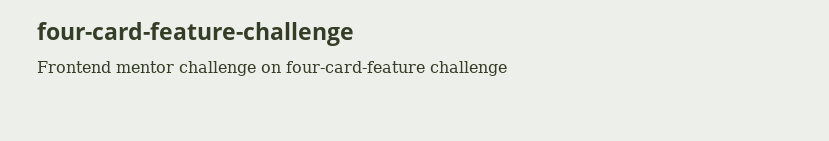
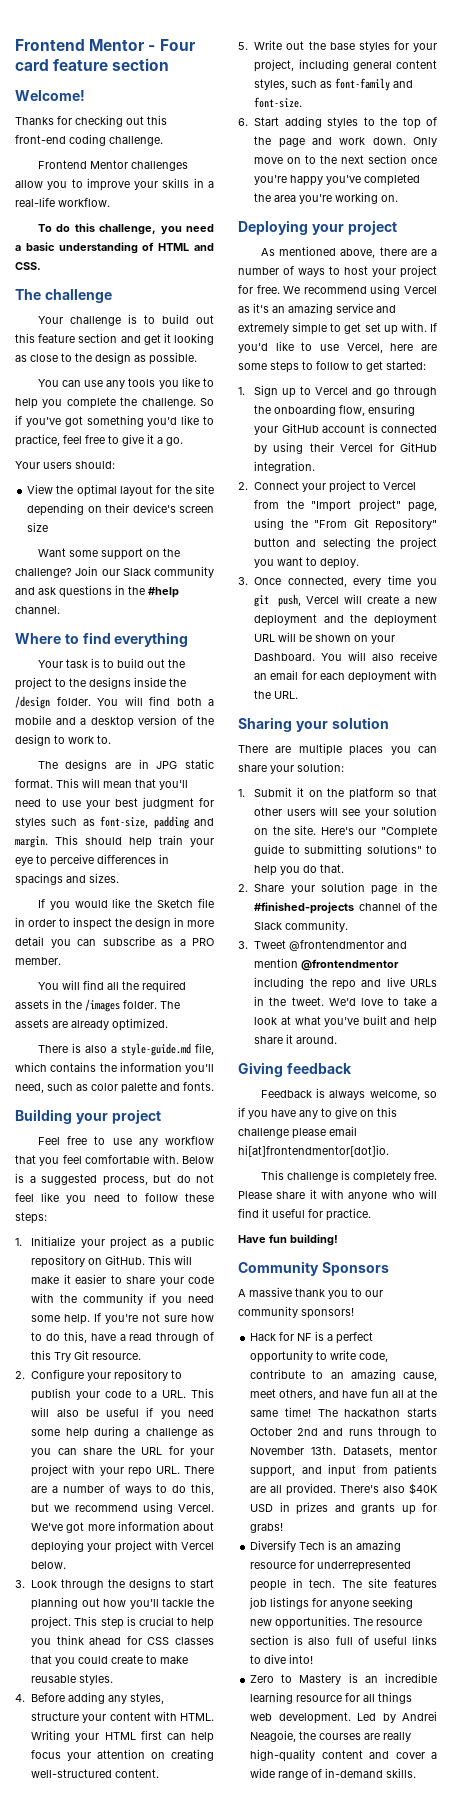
- four-card-feature-challenge
- Frontend mentor challenge on four-card-feature challenge
+ Frontend Mentor - Four card feature section
+ Welcome!
+ Thanks for checking out this front-end coding challenge.
+ Frontend Mentor challenges allow you to improve your skills in a real-life workflow.
+ To do this challenge, you need a basic understanding of HTML and CSS.
+ The challenge
+ Your challenge is to build out this feature section and get it looking as close to the design as possible.
+ You can use any tools you like to help you complete the challenge. So if you've got something you'd like to practice, feel free to give it a go.
+ Your users should:
+ View the optimal layout for the site depending on their device's screen size
+ Want some support on the challenge? Join our Slack community and ask questions in the #help channel.
+ Where to find everything
+ Your task is to build out the project to the designs inside the /design folder. You will find both a mobile and a desktop version of the design to work to.
+ The designs are in JPG static format. This will mean that you'll need to use your best judgment for styles such as font-size, padding and margin. This should help train your eye to perceive differences in spacings and sizes.
+ If you would like the Sketch file in order to inspect the design in more detail you can subscribe as a PRO member.
+ You will find all the required assets in the /images folder. The assets are already optimized.
+ There is also a style-guide.md file, which contains the information you'll need, such as color palette and fonts.
+ Building your project
+ Feel free to use any workflow that you feel comfortable with. Below is a suggested process, but do not feel like you need to follow these steps:
+ 1. Initialize your project as a public repository on GitHub. This will make it easier to share your code with the community if you need some help. If you're not sure how to do this, have a read through of this Try Git resource.
+ 2. Configure your repository to publish your code to a URL. This will also be useful if you need some help during a challenge as you can share the URL for your project with your repo URL. There are a number of ways to do this, but we recommend using Vercel. We've got more information about deploying your project with Vercel below.
+ 3. Look through the designs to start planning out how you'll tackle the project. This step is crucial to help you think ahead for CSS classes that you could create to make reusable styles.
+ 4. Before adding any styles, structure your content with HTML. Writing your HTML first can help focus your attention on creating well-structured content.
+ 5. Write out the base styles for your project, including general content styles, such as font-family and font-size.
+ 6. Start adding styles to the top of the page and work down. Only move on to the next section once you're happy you've completed the area you're working on.
+ Deploying your project
+ As mentioned above, there are a number of ways to host your project for free. We recommend using Vercel as it's an amazing service and extremely simple to get set up with. If you'd like to use Vercel, here are some steps to follow to get started:
+ 1. Sign up to Vercel and go through the onboarding flow, ensuring your GitHub account is connected by using their Vercel for GitHub integration.
+ 2. Connect your project to Vercel from the "Import project" page, using the "From Git Repository" button and selecting the project you want to deploy.
+ 3. Once connected, every time you git push, Vercel will create a new deployment and the deployment URL will be shown on your Dashboard. You will also receive an email for each deployment with the URL.
+ Sharing your solution
+ There are multiple places you can share your solution:
+ 1. Submit it on the platform so that other users will see your solution on the site. Here's our "Complete guide to submitting solutions" to help you do that.
+ 2. Share your solution page in the #finished-projects channel of the Slack community.
+ 3. Tweet @frontendmentor and mention @frontendmentor including the repo and live URLs in the tweet. We'd love to take a look at what you've built and help share it around.
+ Giving feedback
+ Feedback is always welcome, so if you have any to give on this challenge please email hi[at]frontendmentor[dot]io.
+ This challenge is completely free. Please share it with anyone who will find it useful for practice.
+ Have fun building!
+ Community Sponsors
+ A massive thank you to our community sponsors!
+ Hack for NF is a perfect opportunity to write code, contribute to an amazing cause, meet others, and have fun all at the same time! The hackathon starts October 2nd and runs through to November 13th. Datasets, mentor support, and input from patients are all provided. There's also $40K USD in prizes and grants up for grabs!
+ Diversify Tech is an amazing resource for underrepresented people in tech. The site features job listings for anyone seeking new opportunities. The resource section is also full of useful links to dive into!
+ Zero to Mastery is an incredible learning resource for all things web development. Led by Andrei Neagoie, the courses are really high-quality content and cover a wide range of in-demand skills.

